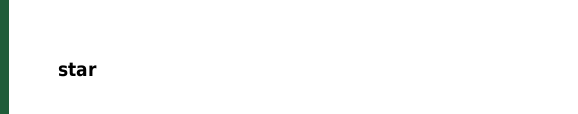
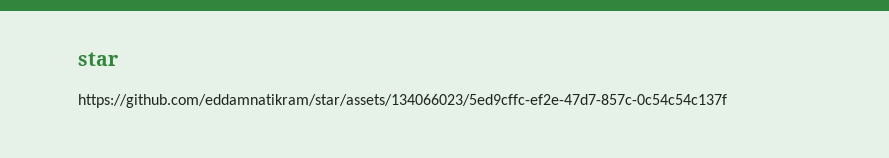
+ https://github.com/eddamnatikram/star/assets/134066023/5ed9cffc-ef2e-47d7-857c-0c54c54c137f

